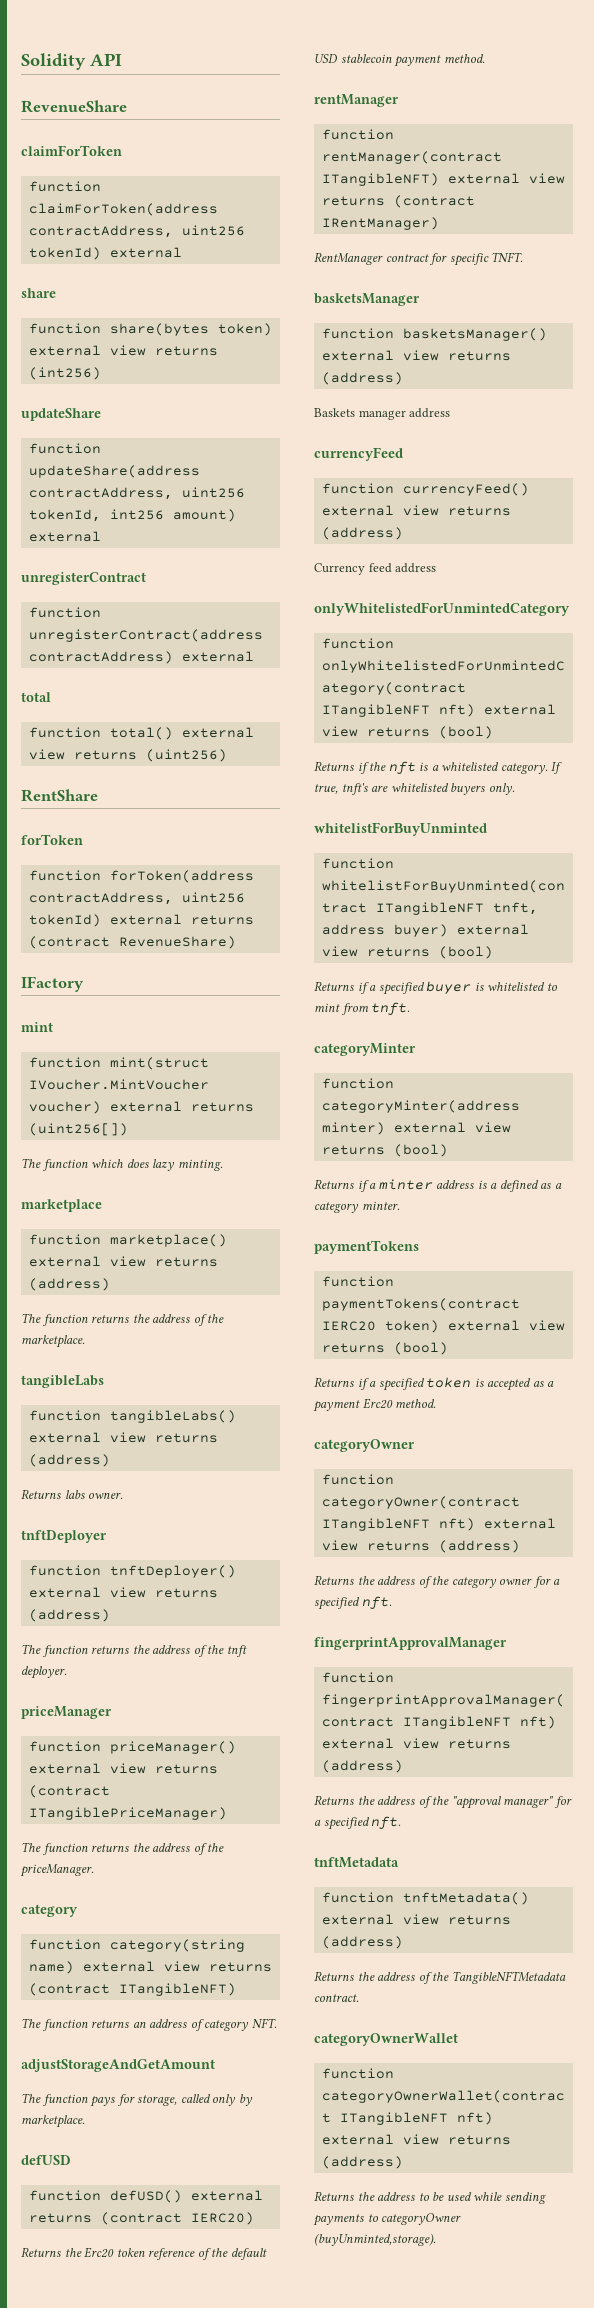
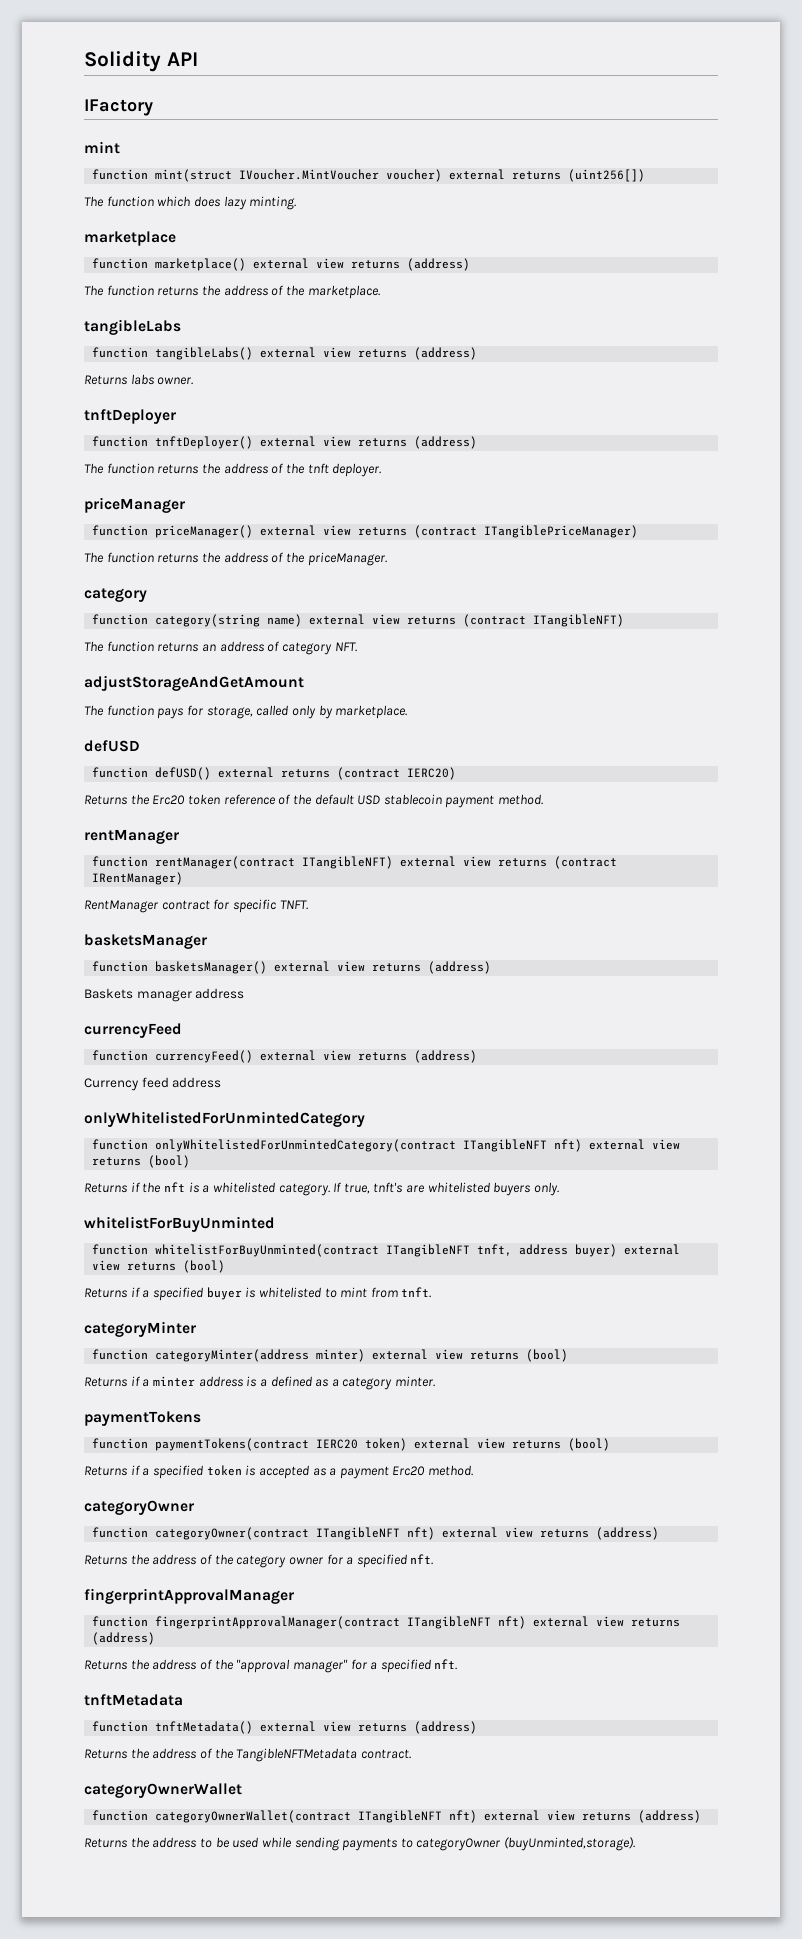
- RevenueShare
- claimForToken
- function claimForToken(address contractAddress, uint256 tokenId) external
- share
- function share(bytes token) external view returns (int256)
- updateShare
- function updateShare(address contractAddress, uint256 tokenId, int256 amount) external
- unregisterContract
- function unregisterContract(address contractAddress) external
- total
- function total() external view returns (uint256)
- RentShare
- forToken
- function forToken(address contractAddress, uint256 tokenId) external returns (contract RevenueShare)

